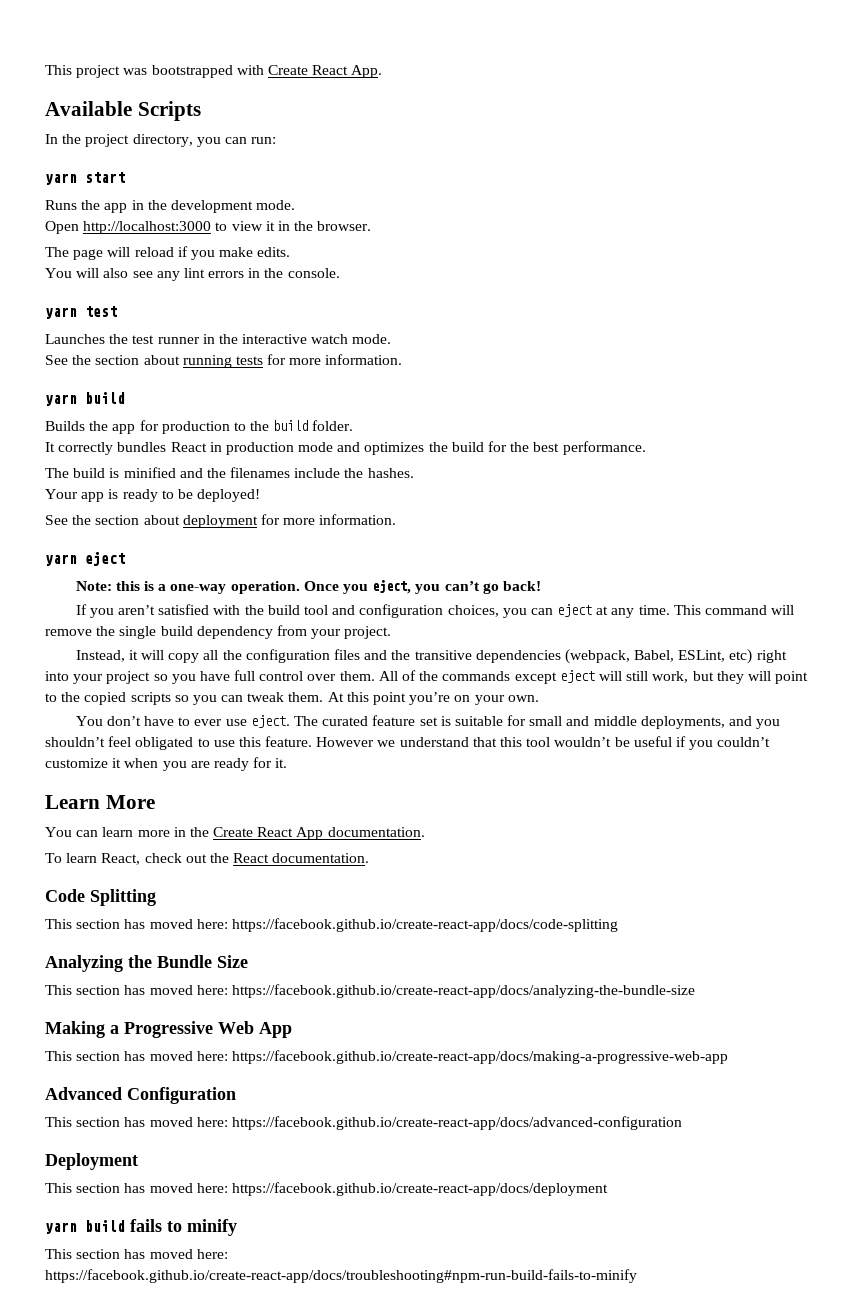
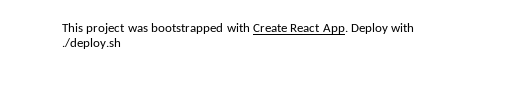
- This project was bootstrapped with Create React App.
- Available Scripts
- In the project directory, you can run:
- yarn start
- Runs the app in the development mode.
- Open http://localhost:3000 to view it in the browser.
- The page will reload if you make edits.
- You will also see any lint errors in the console.
- yarn test
- Launches the test runner in the interactive watch mode.
- See the section about running tests for more information.
- yarn build
- Builds the app for production to the build folder.
- It correctly bundles React in production mode and optimizes the build for the best performance.
- The build is minified and the filenames include the hashes.
- Your app is ready to be deployed!
- See the section about deployment for more information.
- yarn eject
- Note: this is a one-way operation. Once you eject, you can’t go back!
- If you aren’t satisfied with the build tool and configuration choices, you can eject at any time. This command will remove the single build dependency from your project.
- Instead, it will copy all the configuration files and the transitive dependencies (webpack, Babel, ESLint, etc) right into your project so you have full control over them. All of the commands except eject will still work, but they will point to the copied scripts so you can tweak them. At this point you’re on your own.
- You don’t have to ever use eject. The curated feature set is suitable for small and middle deployments, and you shouldn’t feel obligated to use this feature. However we understand that this tool wouldn’t be useful if you couldn’t customize it when you are ready for it.
- Learn More
- You can learn more in the Create React App documentation.
- To learn React, check out the React documentation.
- Code Splitting
- This section has moved here: https://facebook.github.io/create-react-app/docs/code-splitting
- Analyzing the Bundle Size
- This section has moved here: https://facebook.github.io/create-react-app/docs/analyzing-the-bundle-size
- Making a Progressive Web App
- This section has moved here: https://facebook.github.io/create-react-app/docs/making-a-progressive-web-app
- Advanced Configuration
- This section has moved here: https://facebook.github.io/create-react-app/docs/advanced-configuration
- Deployment
- This section has moved here: https://facebook.github.io/create-react-app/docs/deployment
- yarn build fails to minify
- This section has moved here: https://facebook.github.io/create-react-app/docs/troubleshooting#npm-run-build-fails-to-minify
+ This project was bootstrapped with Create React App. Deploy with ./deploy.sh

